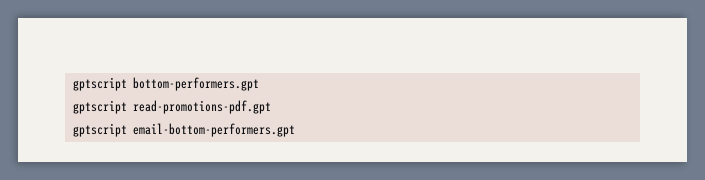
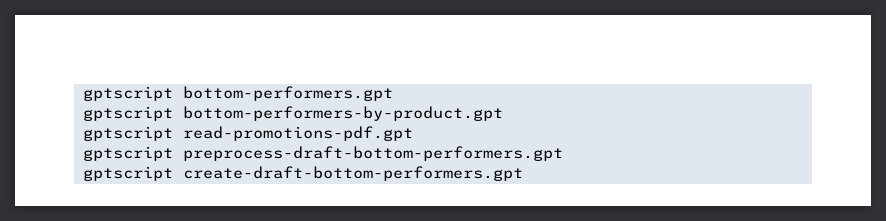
+ gptscript bottom-performers-by-product.gpt
- gptscript email-bottom-performers.gpt
+ gptscript preprocess-draft-bottom-performers.gpt
+ gptscript create-draft-bottom-performers.gpt

